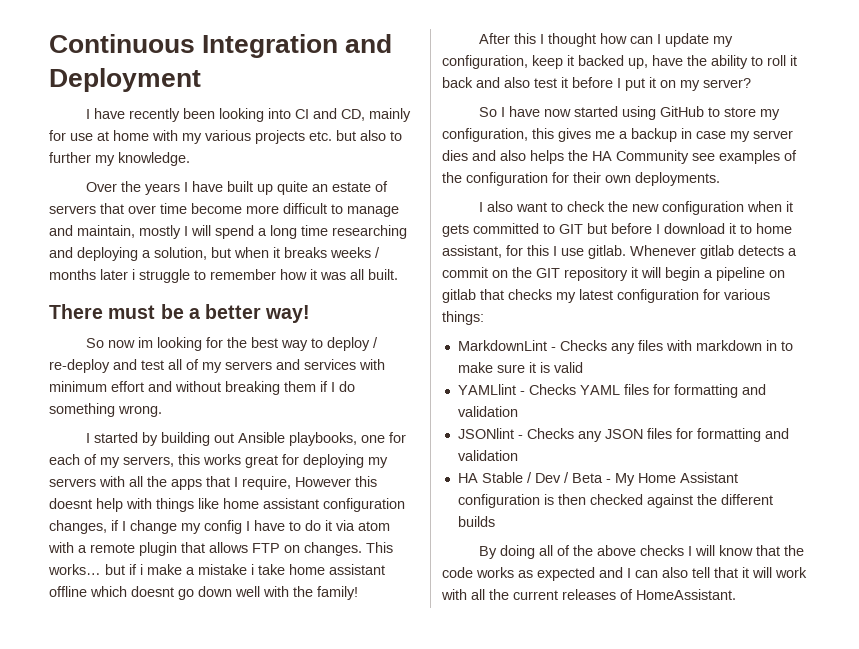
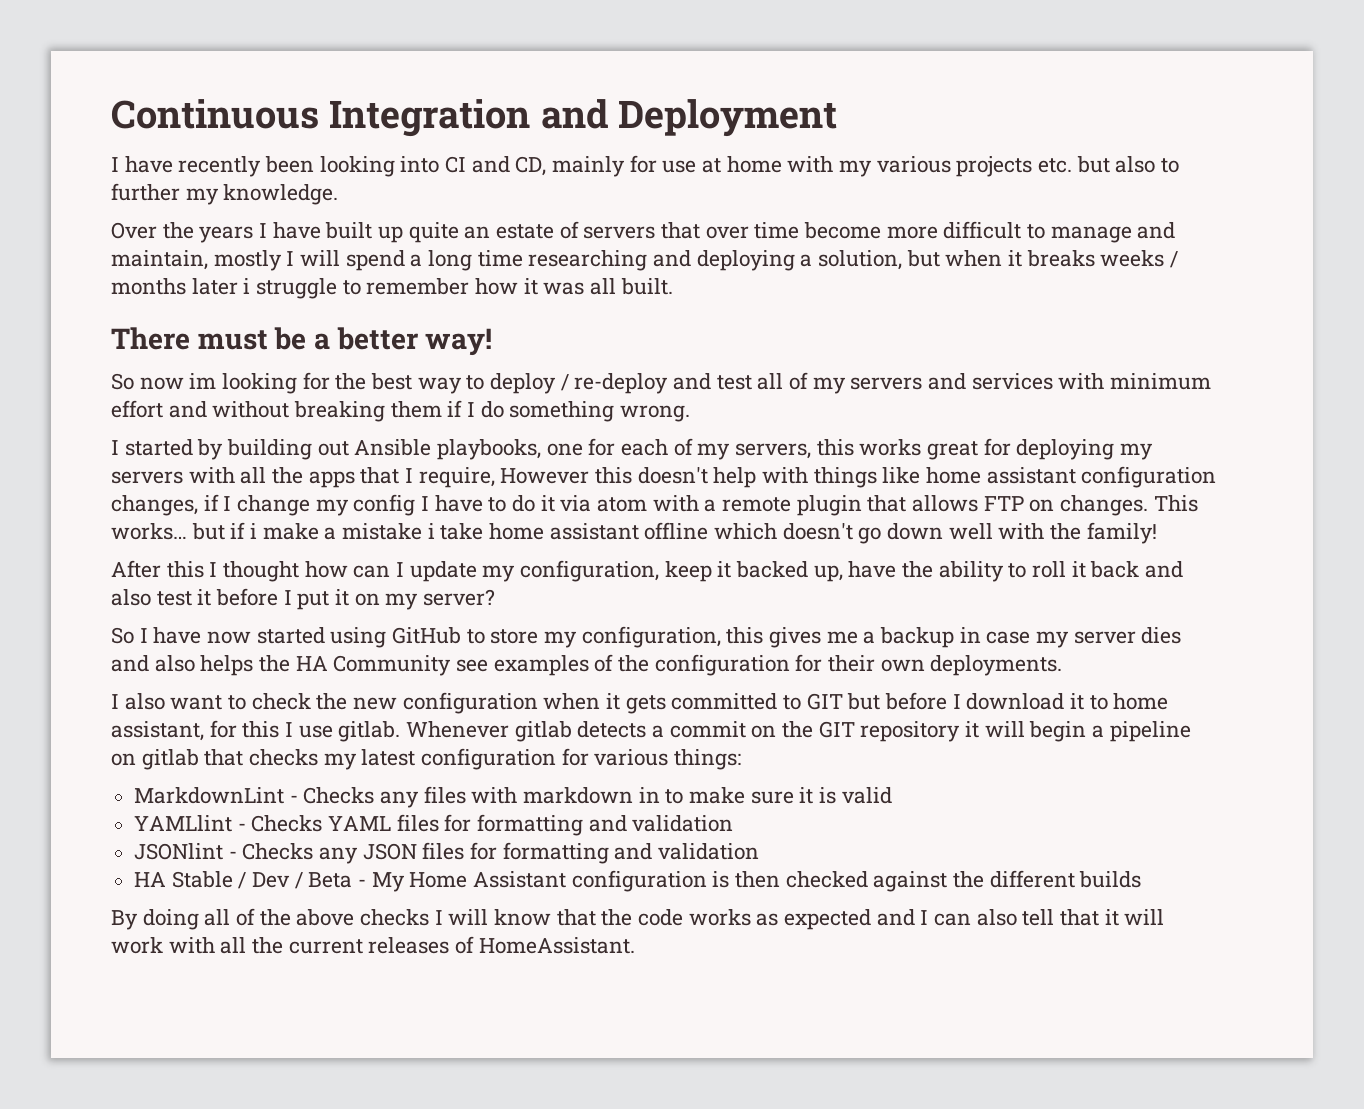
- I started by building out Ansible playbooks, one for each of my servers, this works great for deploying my servers with all the apps that I require, However this doesnt help with things like home assistant configuration changes, if I change my config I have to do it via atom with a remote plugin that allows FTP on changes.
+ I started by building out Ansible playbooks, one for each of my servers, this works great for deploying my servers with all the apps that I require, However this doesn't help with things like home assistant configuration changes, if I change my config I have to do it via atom with a remote plugin that allows FTP on changes.
- This works… but if i make a mistake i take home assistant offline which doesnt go down well with the family!
+ This works… but if i make a mistake i take home assistant offline which doesn't go down well with the family!

